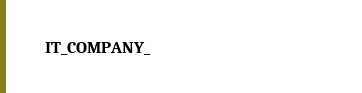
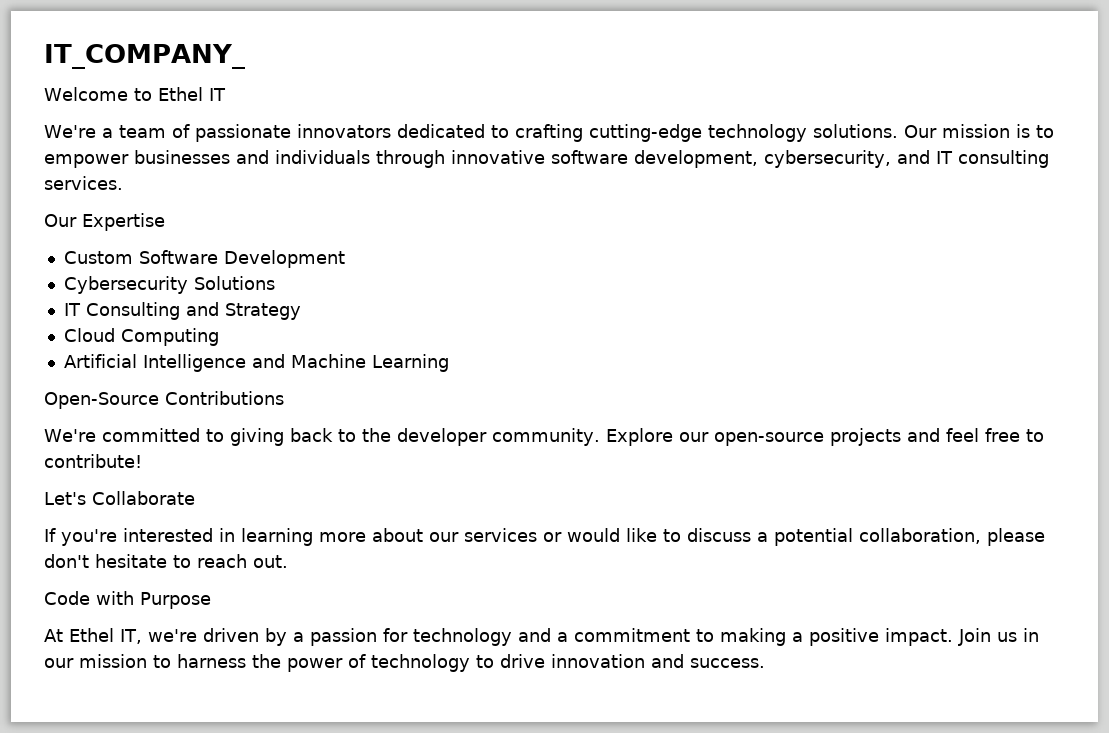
+ Welcome to Ethel IT
+ We're a team of passionate innovators dedicated to crafting cutting-edge technology solutions. Our mission is to empower businesses and individuals through innovative software development, cybersecurity, and IT consulting services.
+ Our Expertise
+ Custom Software Development
+ Cybersecurity Solutions
+ IT Consulting and Strategy
+ Cloud Computing
+ Artificial Intelligence and Machine Learning
+ Open-Source Contributions
+ We're committed to giving back to the developer community. Explore our open-source projects and feel free to contribute!
+ Let's Collaborate
+ If you're interested in learning more about our services or would like to discuss a potential collaboration, please don't hesitate to reach out.
+ Code with Purpose
+ At Ethel IT, we're driven by a passion for technology and a commitment to making a positive impact. Join us in our mission to harness the power of technology to drive innovation and success.

